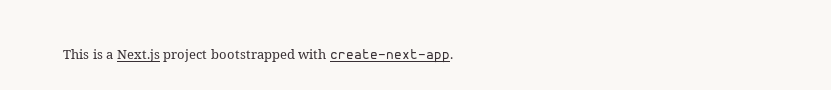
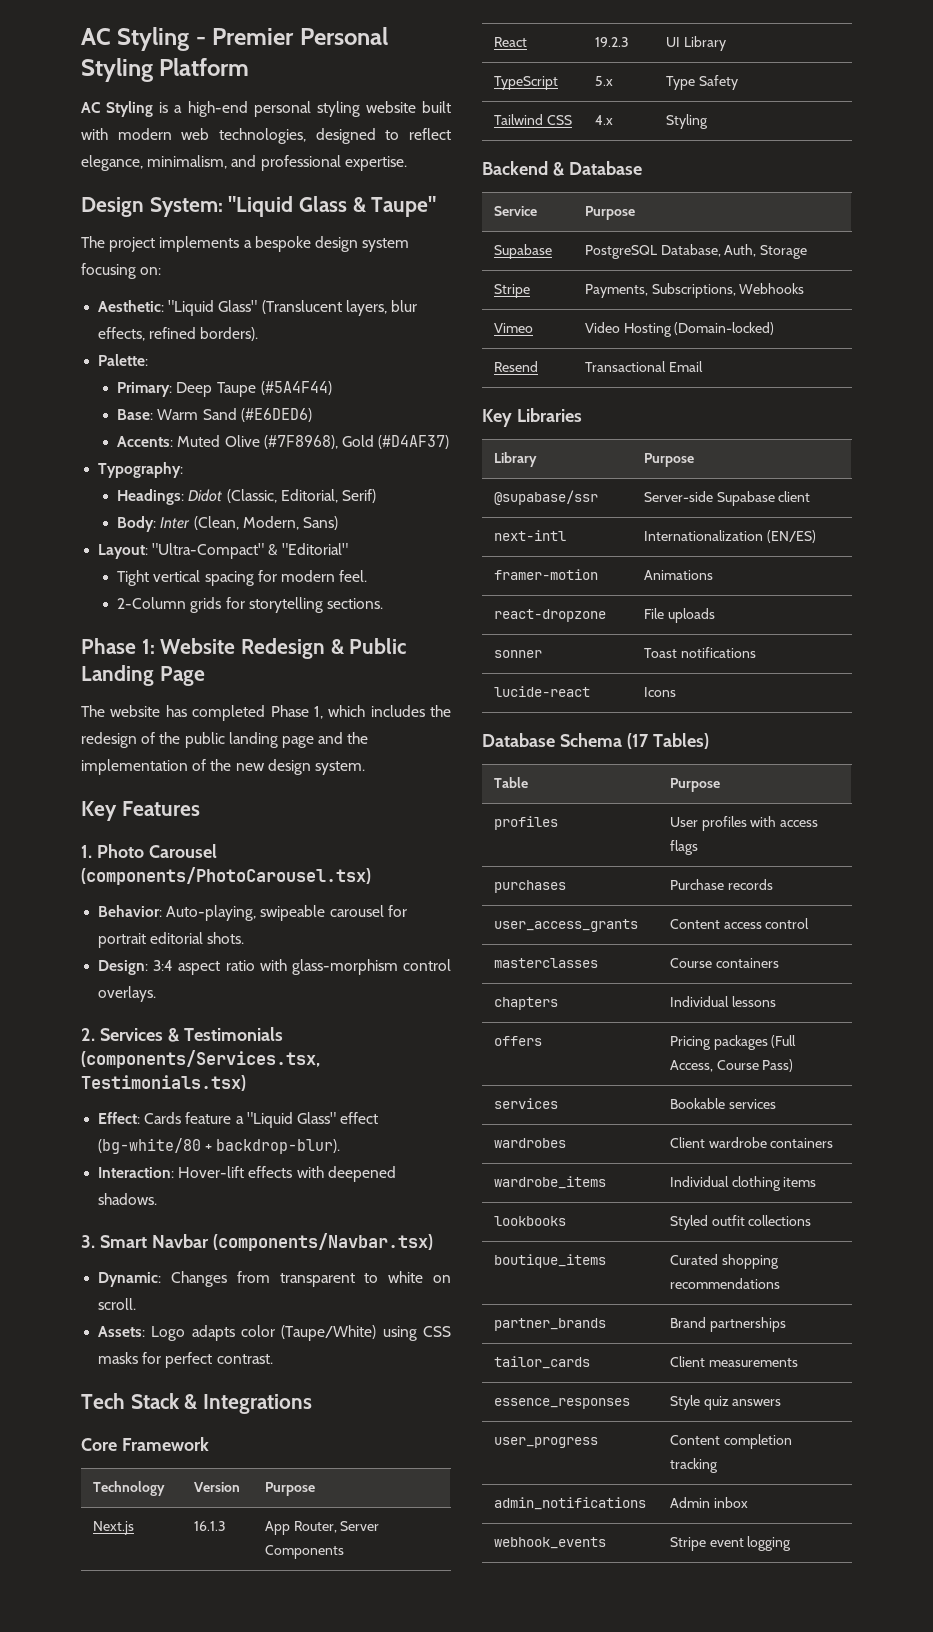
- This is a Next.js project bootstrapped with create-next-app.
+ AC Styling - Premier Personal Styling Platform
+ AC Styling is a high-end personal styling website built with modern web technologies, designed to reflect elegance, minimalism, and professional expertise.
+ Design System: "Liquid Glass & Taupe"
+ The project implements a bespoke design system focusing on:
+ Aesthetic: "Liquid Glass" (Translucent layers, blur effects, refined borders).
+ Palette:
+ Primary: Deep Taupe (#5A4F44)
+ Base: Warm Sand (#E6DED6)
+ Accents: Muted Olive (#7F8968), Gold (#D4AF37)
+ Typography:
+ Headings: Didot (Classic, Editorial, Serif)
+ Body: Inter (Clean, Modern, Sans)
+ Layout: "Ultra-Compact" & "Editorial"
+ Tight vertical spacing for modern feel.
+ 2-Column grids for storytelling sections.
+ Phase 1: Website Redesign & Public Landing Page
+ The website has completed Phase 1, which includes the redesign of the public landing page and the implementation of the new design system.
+ Key Features
+ 1. Photo Carousel (components/PhotoCarousel.tsx)
+ Behavior: Auto-playing, swipeable carousel for portrait editorial shots.
+ Design: 3:4 aspect ratio with glass-morphism control overlays.
+ 2. Services & Testimonials (components/Services.tsx, Testimonials.tsx)
+ Effect: Cards feature a "Liquid Glass" effect (bg-white/80 + backdrop-blur).
+ Interaction: Hover-lift effects with deepened shadows.
+ 3. Smart Navbar (components/Navbar.tsx)
+ Dynamic: Changes from transparent to white on scroll.
+ Assets: Logo adapts color (Taupe/White) using CSS masks for perfect contrast.
+ Tech Stack & Integrations
+ Core Framework
+ Technology | Version | Purpose
+ Next.js | 16.1.3 | App Router, Server Components
+ React | 19.2.3 | UI Library
+ TypeScript | 5.x | Type Safety
+ Tailwind CSS | 4.x | Styling
+ Backend & Database
+ Service | Purpose
+ Supabase | PostgreSQL Database, Auth, Storage
+ Stripe | Payments, Subscriptions, Webhooks
+ Vimeo | Video Hosting (Domain-locked)
+ Resend | Transactional Email
+ Key Libraries
+ Library | Purpose
+ @supabase/ssr | Server-side Supabase client
+ next-intl | Internationalization (EN/ES)
+ framer-motion | Animations
+ react-dropzone | File uploads
+ sonner | Toast notifications
+ lucide-react | Icons
+ Database Schema (17 Tables)
+ Table | Purpose
+ profiles | User profiles with access flags
+ purchases | Purchase records
+ user_access_grants | Content access control
+ masterclasses | Course containers
+ chapters | Individual lessons
+ offers | Pricing packages (Full Access, Course Pass)
+ services | Bookable services
+ wardrobes | Client wardrobe containers
+ wardrobe_items | Individual clothing items
+ lookbooks | Styled outfit collections
+ boutique_items | Curated shopping recommendations
+ partner_brands | Brand partnerships
+ tailor_cards | Client measurements
+ essence_responses | Style quiz answers
+ user_progress | Content completion tracking
+ admin_notifications | Admin inbox
+ webhook_events | Stripe event logging

